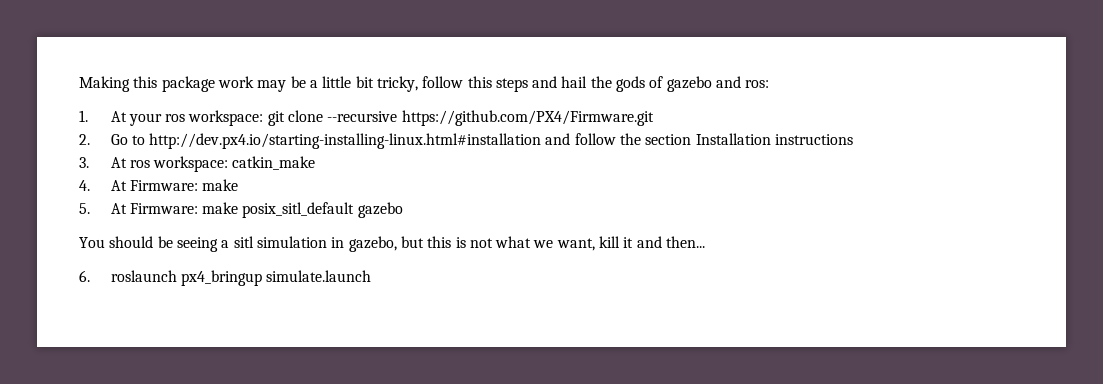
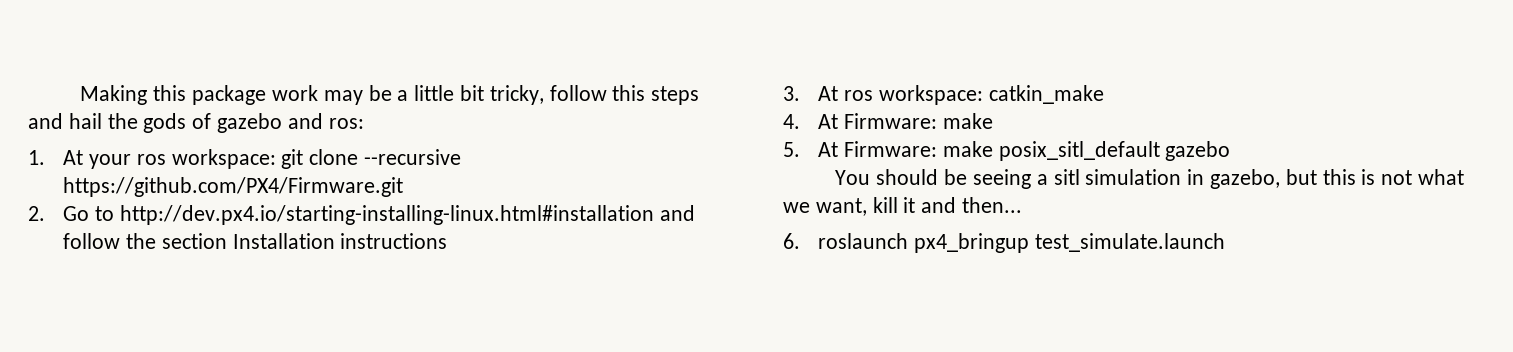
- 6. roslaunch px4_bringup simulate.launch
+ 6. roslaunch px4_bringup test_simulate.launch

